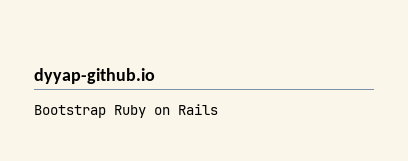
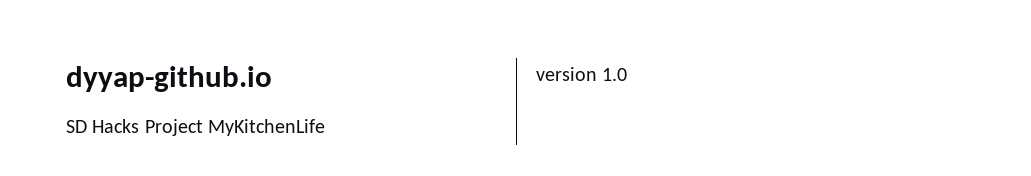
- Bootstrap Ruby on Rails
+ SD Hacks Project MyKitchenLife
+ version 1.0

